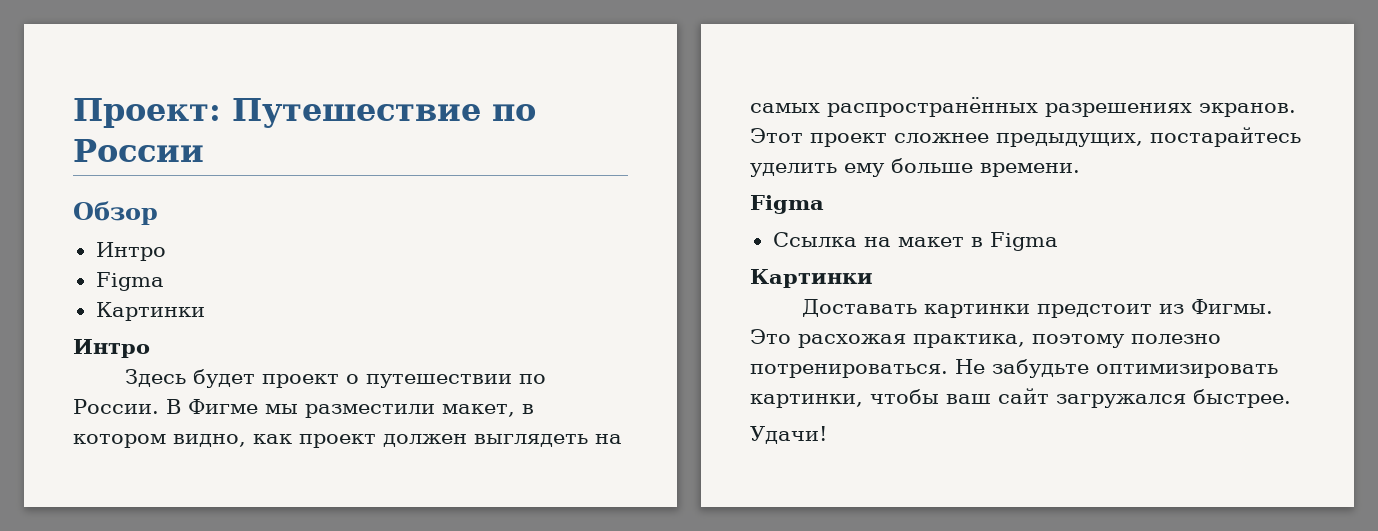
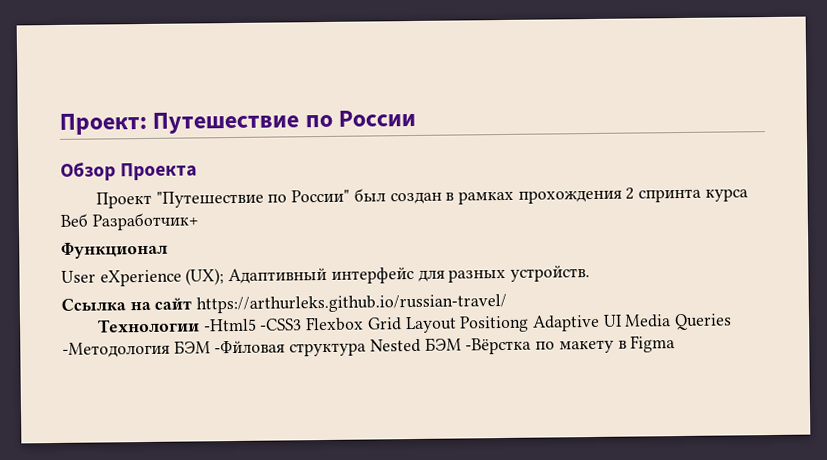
- Обзор
- Интро
- Figma
- Картинки
- Интро
- Здесь будет проект о путешествии по России. В Фигме мы разместили макет, в котором видно, как проект должен выглядеть на самых распространённых разрешениях экранов. Этот проект сложнее предыдущих, постарайтесь уделить ему больше времени.
- Figma
- Ссылка на макет в Figma
- Картинки
- Доставать картинки предстоит из Фигмы. Это расхожая практика, поэтому полезно потренироваться. Не забудьте оптимизировать картинки, чтобы ваш сайт загружался быстрее.
- Удачи!
+ Обзор Проекта
+ Проект "Путешествие по России" был создан в рамках прохождения 2 спринта курса Веб Разработчик+
+ Функционал
+ User eXperience (UX); Адаптивный интерфейс для разных устройств.
+ Ссылка на сайт https://arthurleks.github.io/russian-travel/
+ Технологии -Html5 -CSS3 Flexbox Grid Layout Positiong Adaptive UI Media Queries -Методология БЭМ -Фйловая структура Nested БЭМ -Вёрстка по макету в Figma

